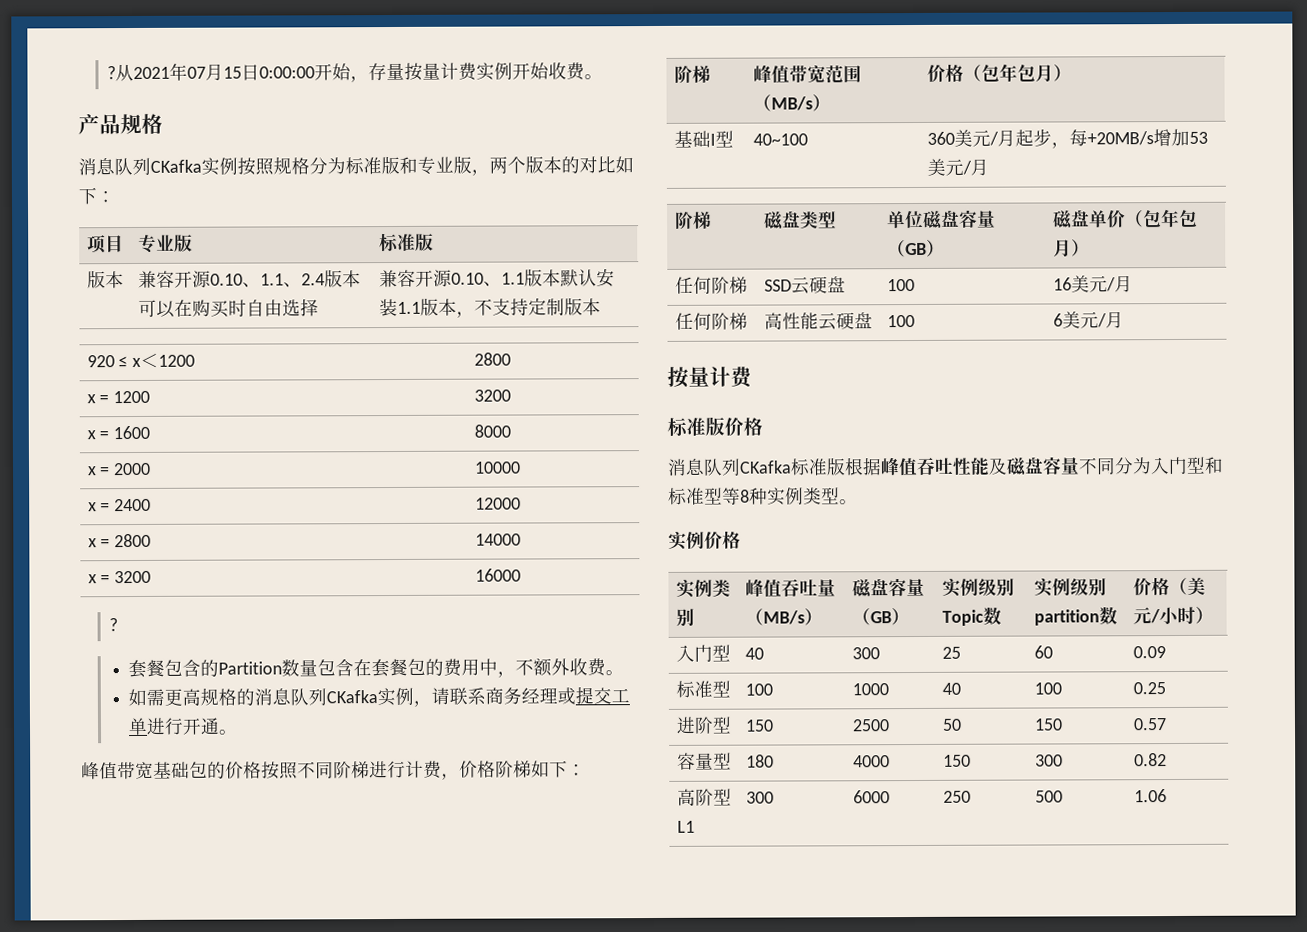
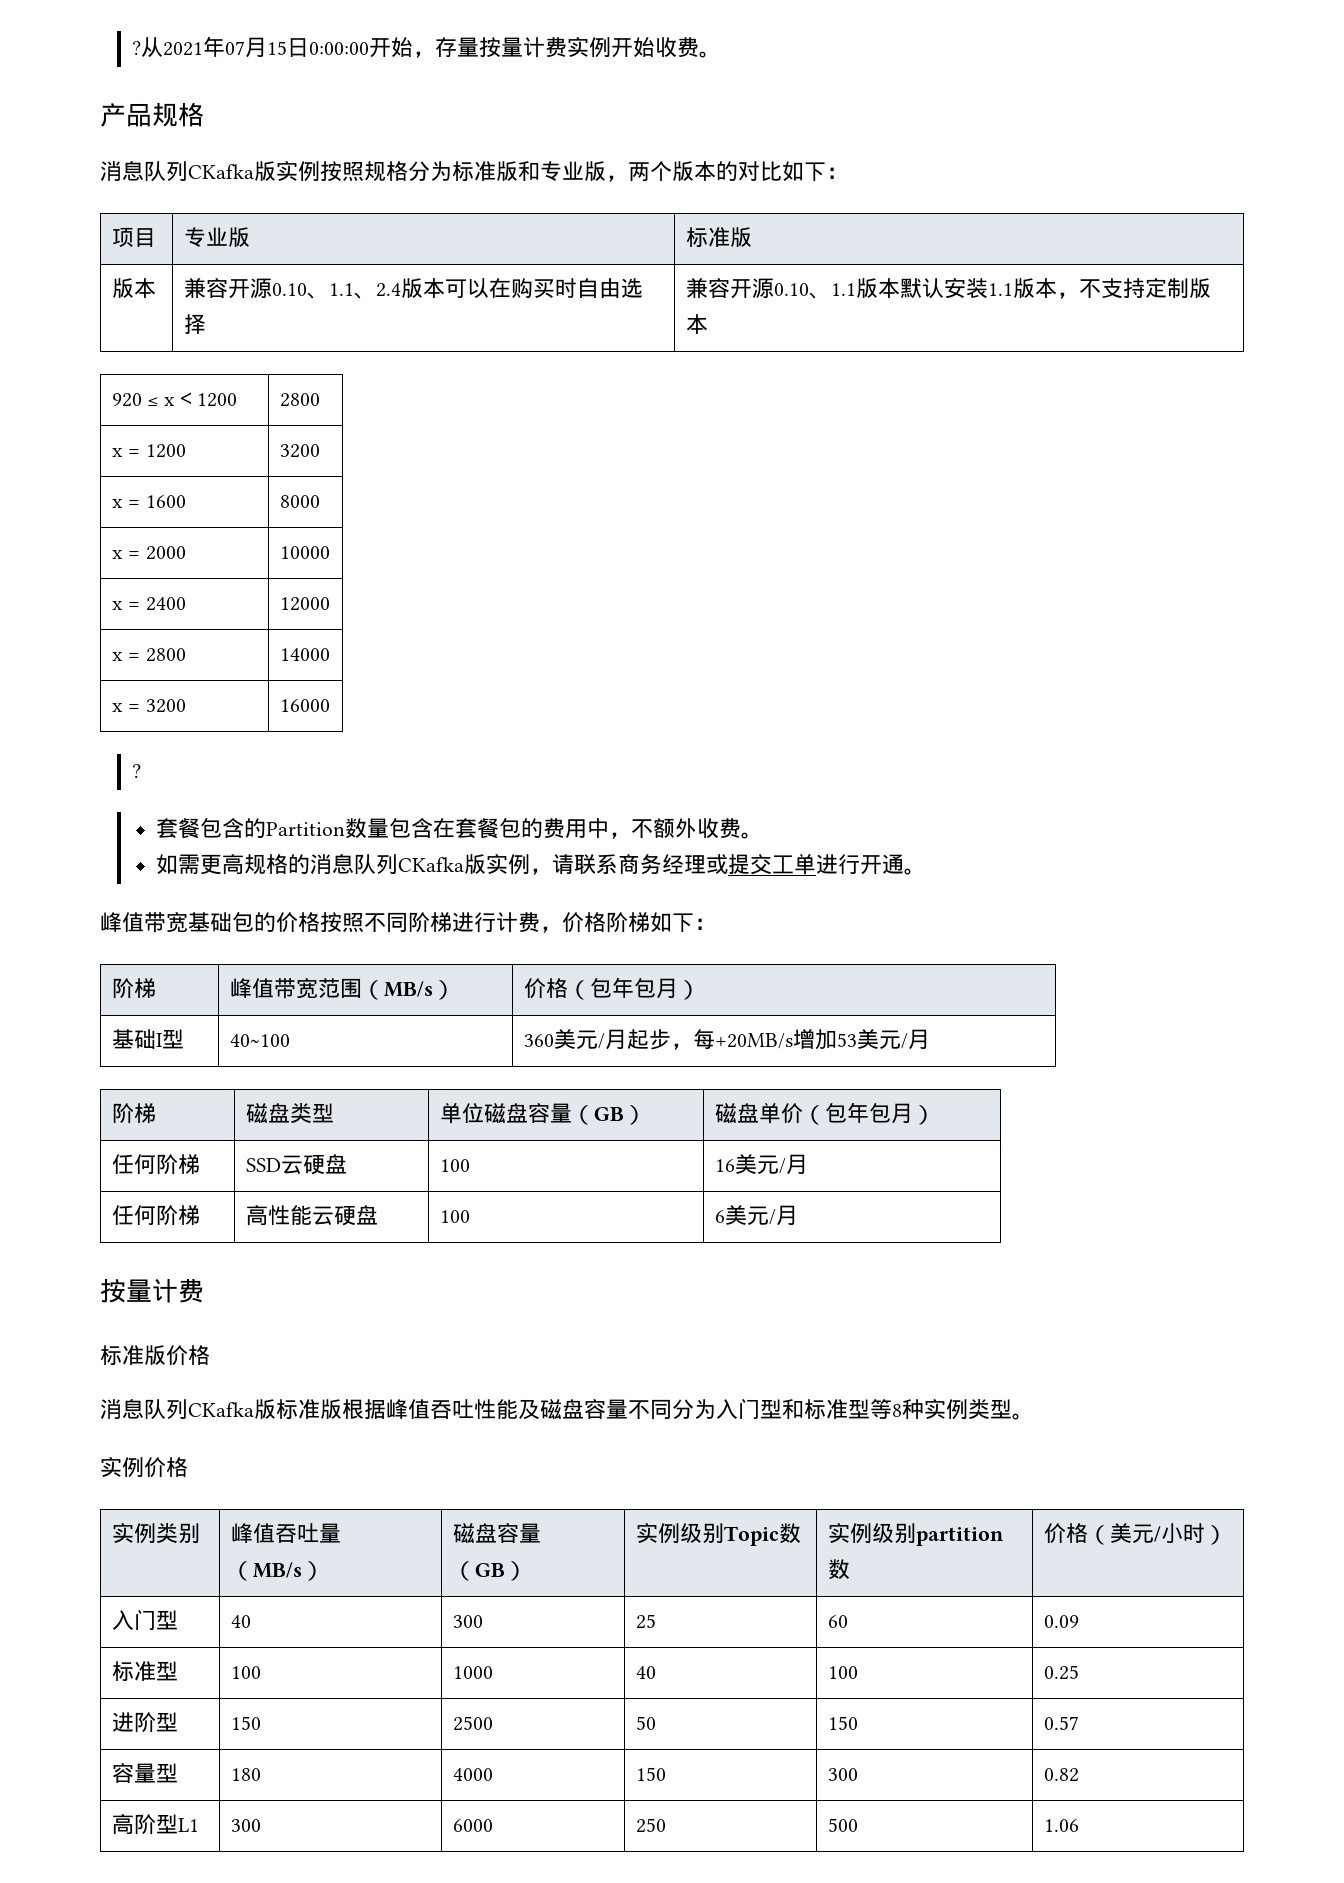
- 消息队列CKafka实例按照规格分为标准版和专业版，两个版本的对比如下：
+ 消息队列CKafka版实例按照规格分为标准版和专业版，两个版本的对比如下：
- 如需更高规格的消息队列CKafka实例，请联系商务经理或提交工单进行开通。
+ 如需更高规格的消息队列CKafka版实例，请联系商务经理或提交工单进行开通。
- 消息队列CKafka标准版根据峰值吞吐性能及磁盘容量不同分为入门型和标准型等8种实例类型。
+ 消息队列CKafka版标准版根据峰值吞吐性能及磁盘容量不同分为入门型和标准型等8种实例类型。

